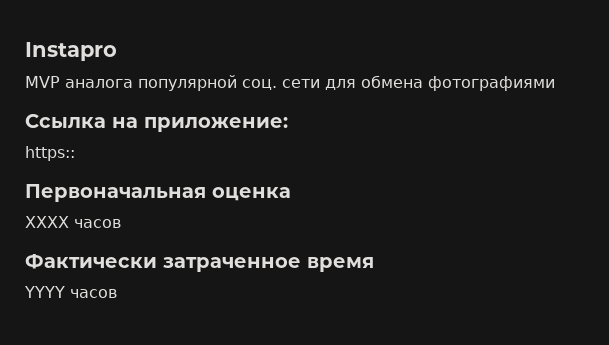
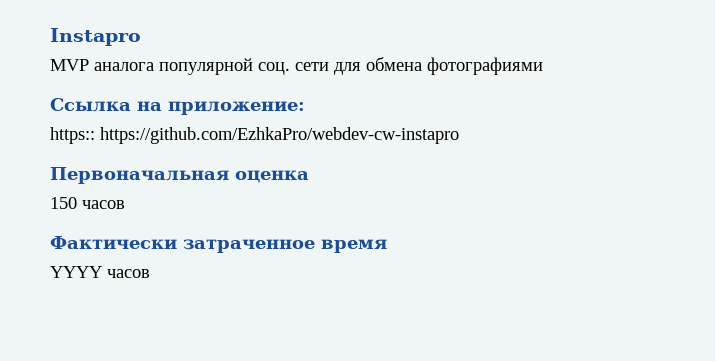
- https::
+ https:: https://github.com/EzhkaPro/webdev-cw-instapro
- ХХХХ часов
+ 150 часов

